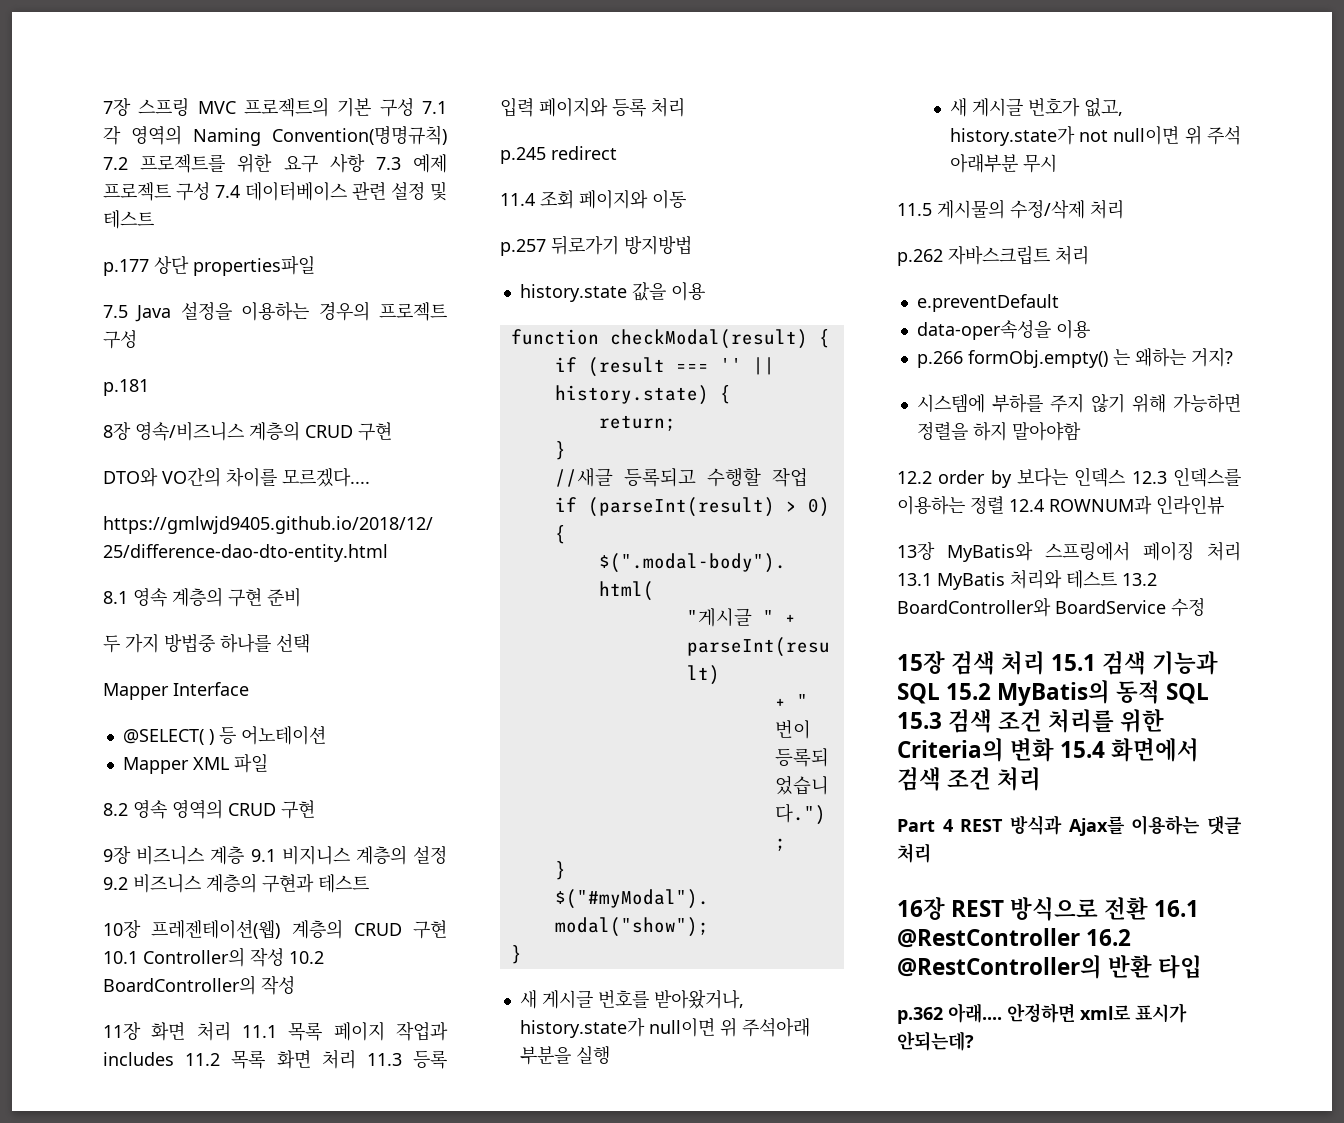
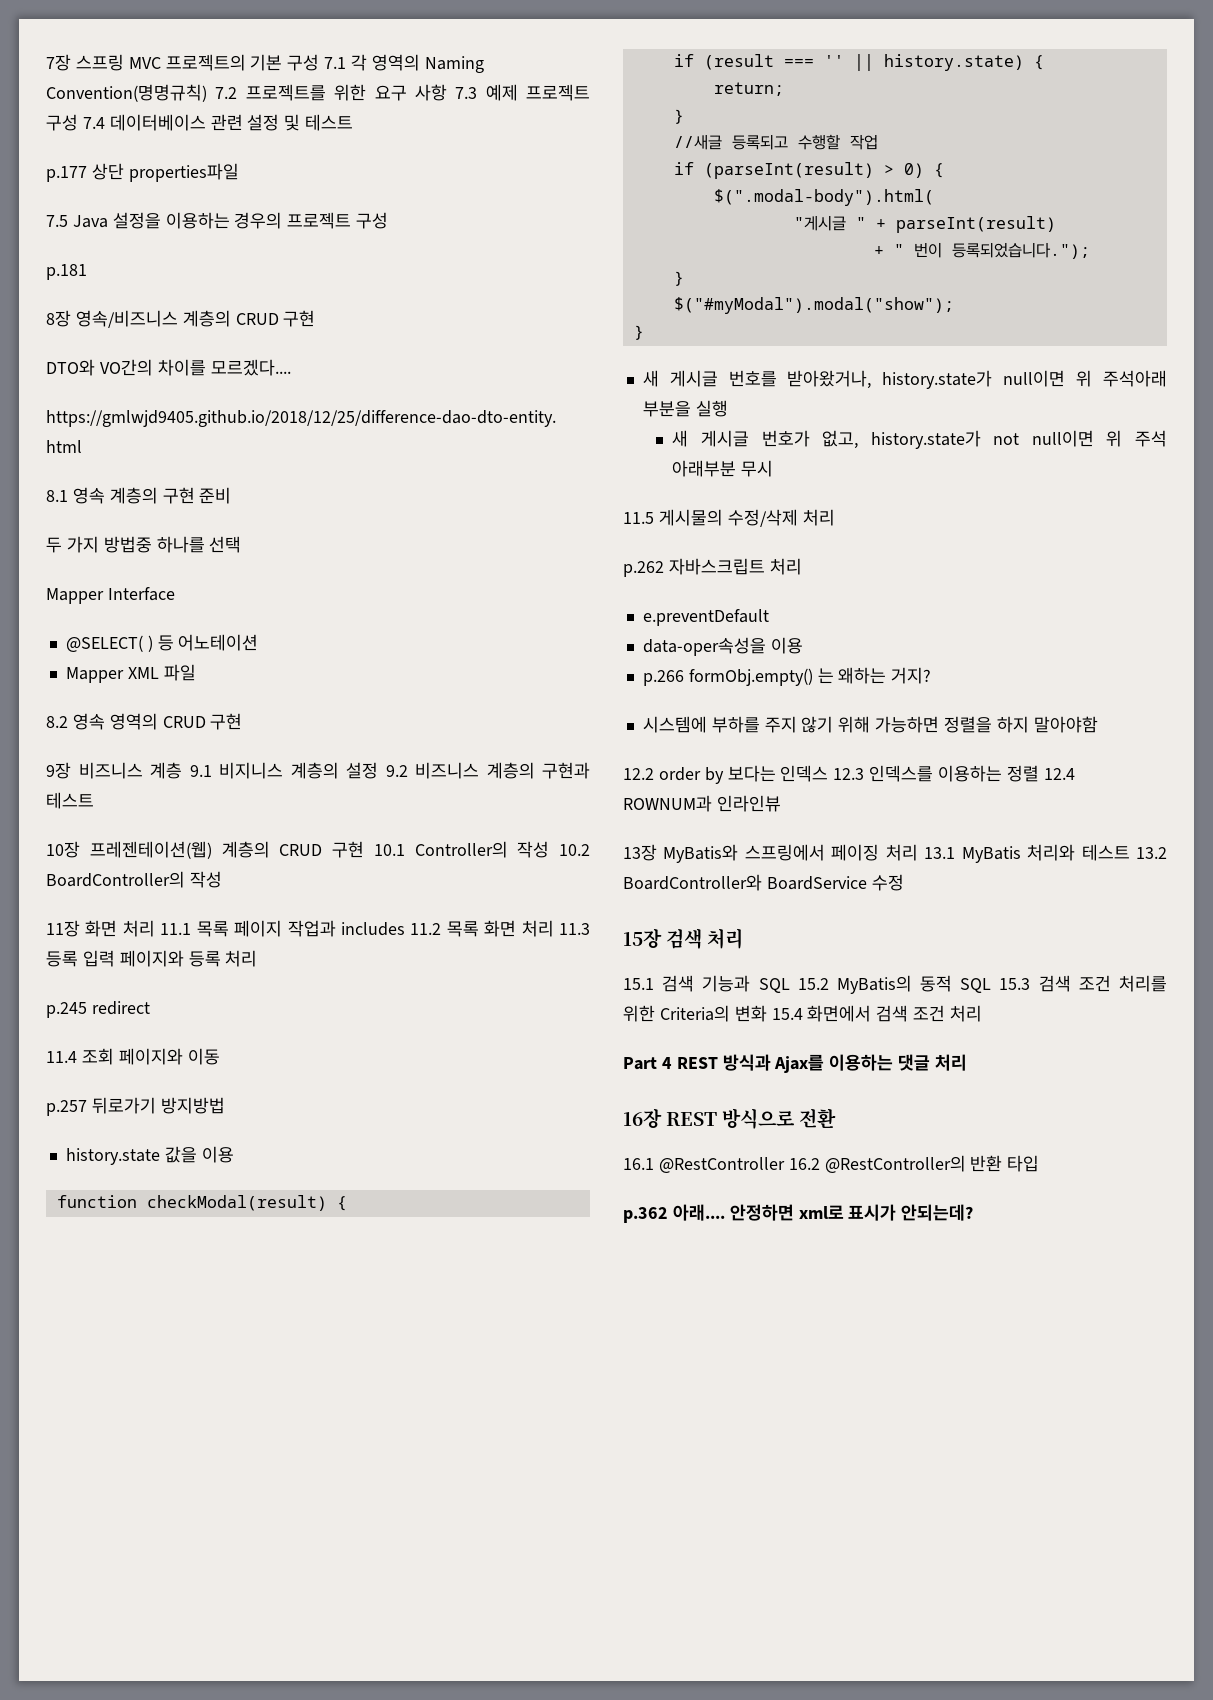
- 15장 검색 처리 15.1 검색 기능과 SQL 15.2 MyBatis의 동적 SQL 15.3 검색 조건 처리를 위한 Criteria의 변화 15.4 화면에서 검색 조건 처리
+ 15장 검색 처리
+ 15.1 검색 기능과 SQL 15.2 MyBatis의 동적 SQL 15.3 검색 조건 처리를 위한 Criteria의 변화 15.4 화면에서 검색 조건 처리
- 16장 REST 방식으로 전환 16.1 @RestController 16.2 @RestController의 반환 타입
+ 16장 REST 방식으로 전환
+ 16.1 @RestController 16.2 @RestController의 반환 타입

